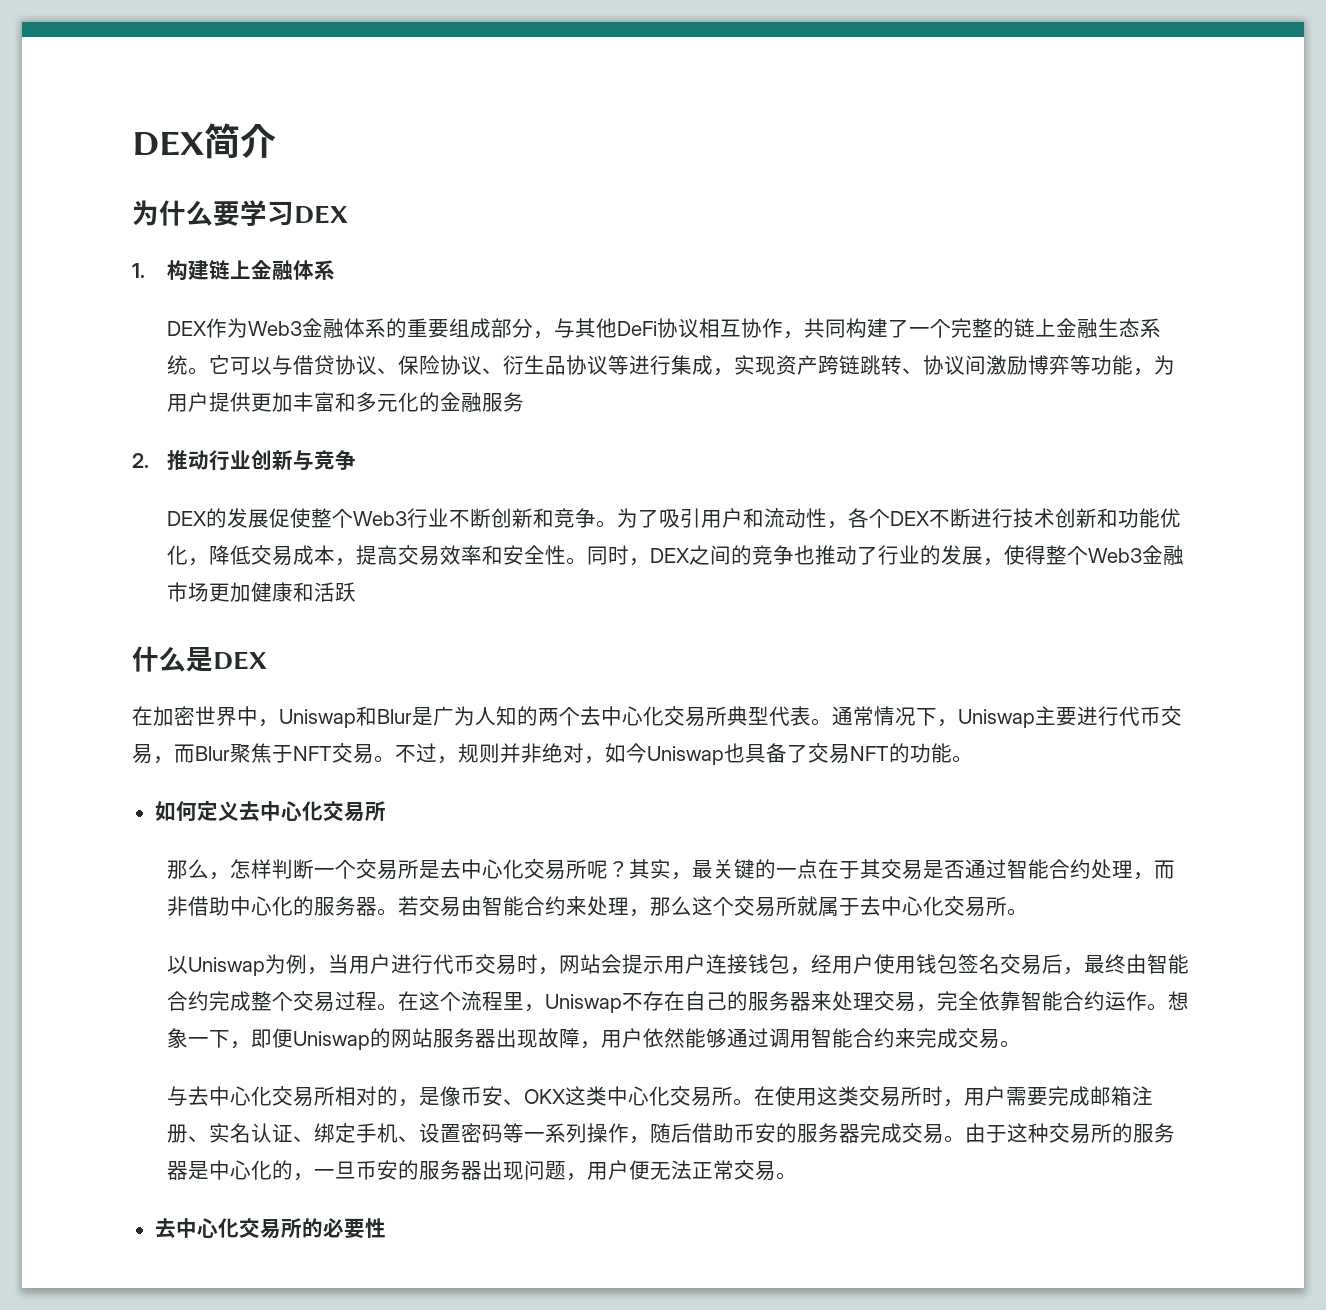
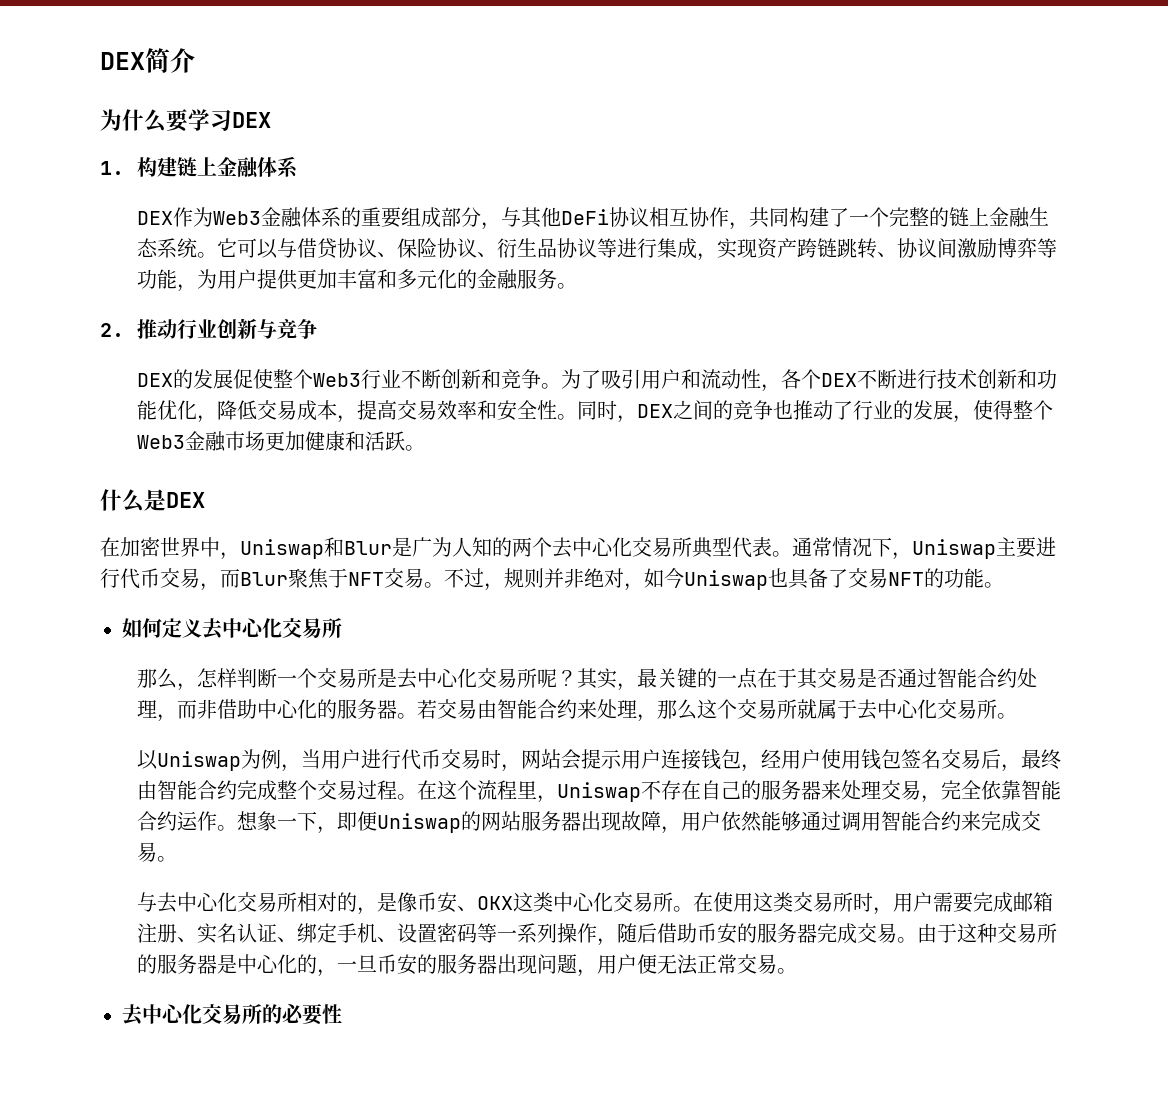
- 它可以与借贷协议、保险协议、衍生品协议等进行集成，实现资产跨链跳转、协议间激励博弈等功能，为用户提供更加丰富和多元化的金融服务
+ 它可以与借贷协议、保险协议、衍生品协议等进行集成，实现资产跨链跳转、协议间激励博弈等功能，为用户提供更加丰富和多元化的金融服务。
- 同时，DEX之间的竞争也推动了行业的发展，使得整个Web3金融市场更加健康和活跃
+ 同时，DEX之间的竞争也推动了行业的发展，使得整个Web3金融市场更加健康和活跃。

